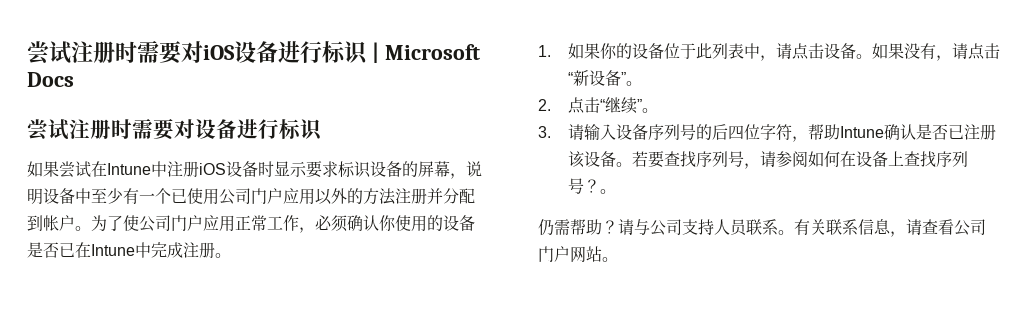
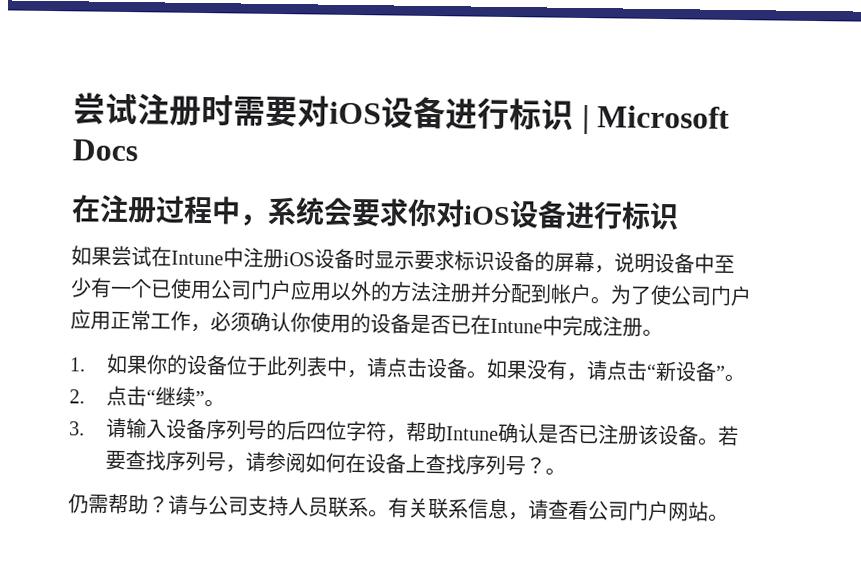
- 尝试注册时需要对设备进行标识
+ 在注册过程中，系统会要求你对iOS设备进行标识

